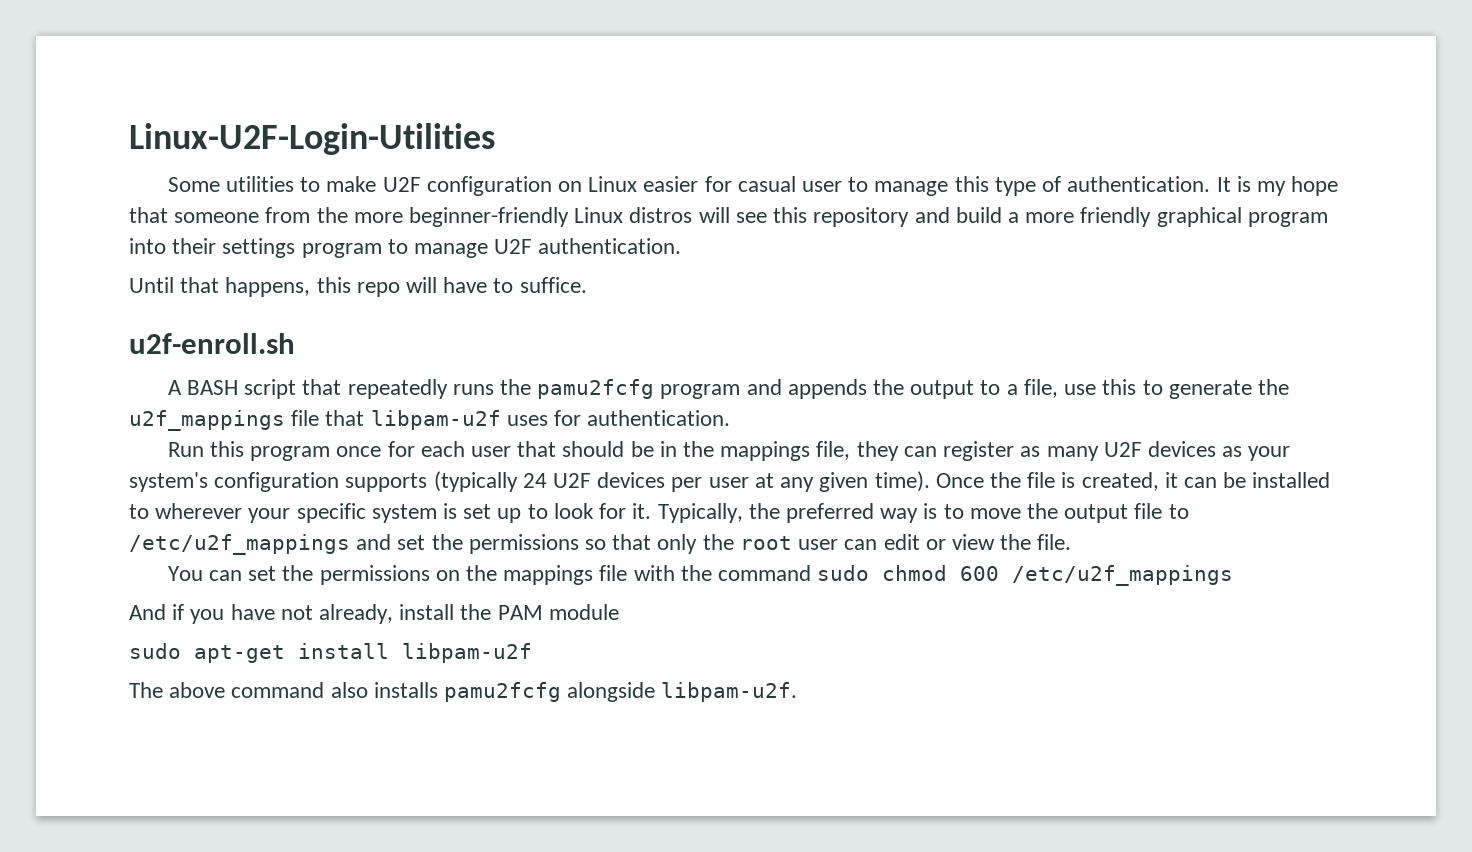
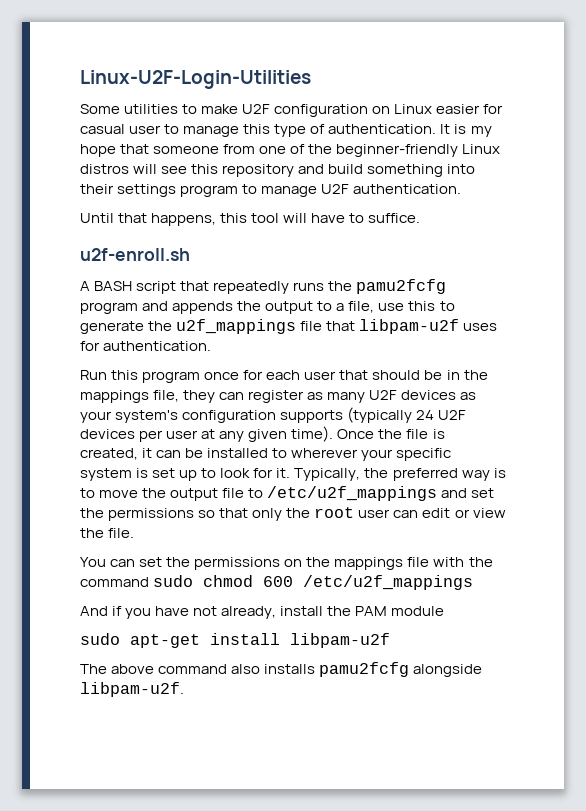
- It is my hope that someone from the more beginner-friendly Linux distros will see this repository and build a more friendly graphical program into their settings program to manage U2F authentication.
+ It is my hope that someone from one of the beginner-friendly Linux distros will see this repository and build something into their settings program to manage U2F authentication.
- Until that happens, this repo will have to suffice.
+ Until that happens, this tool will have to suffice.

